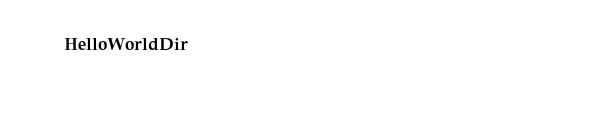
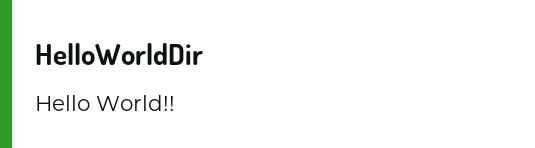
+ Hello World!!

